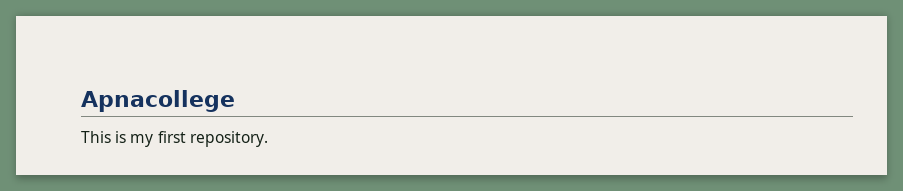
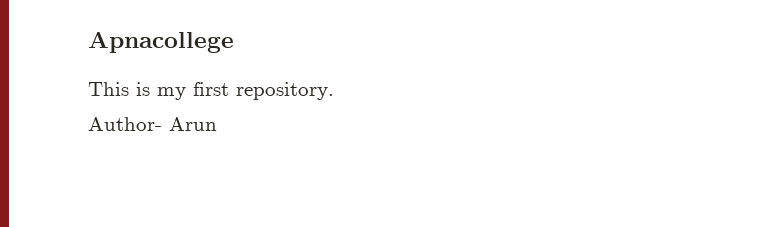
+ Author- Arun

